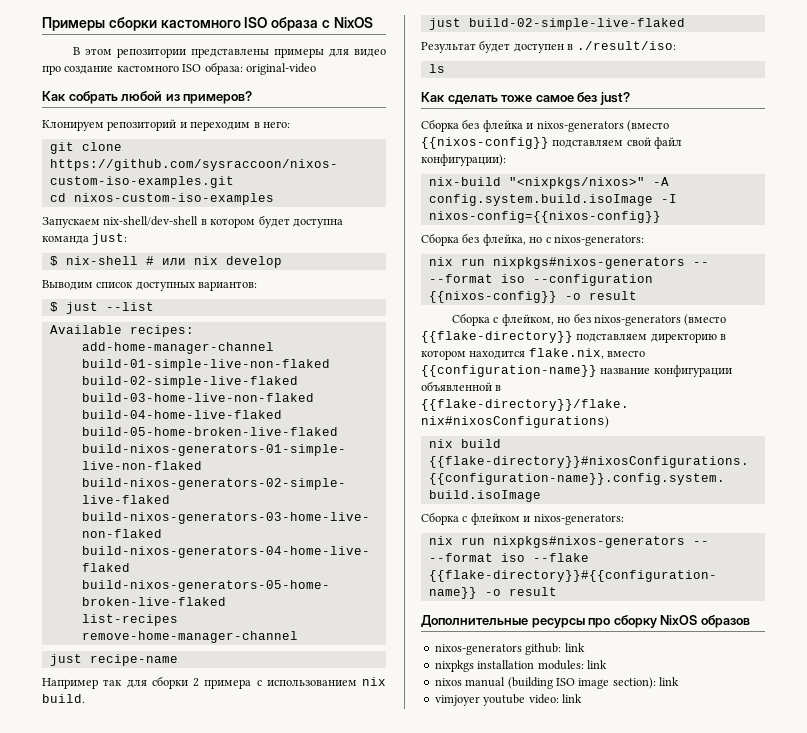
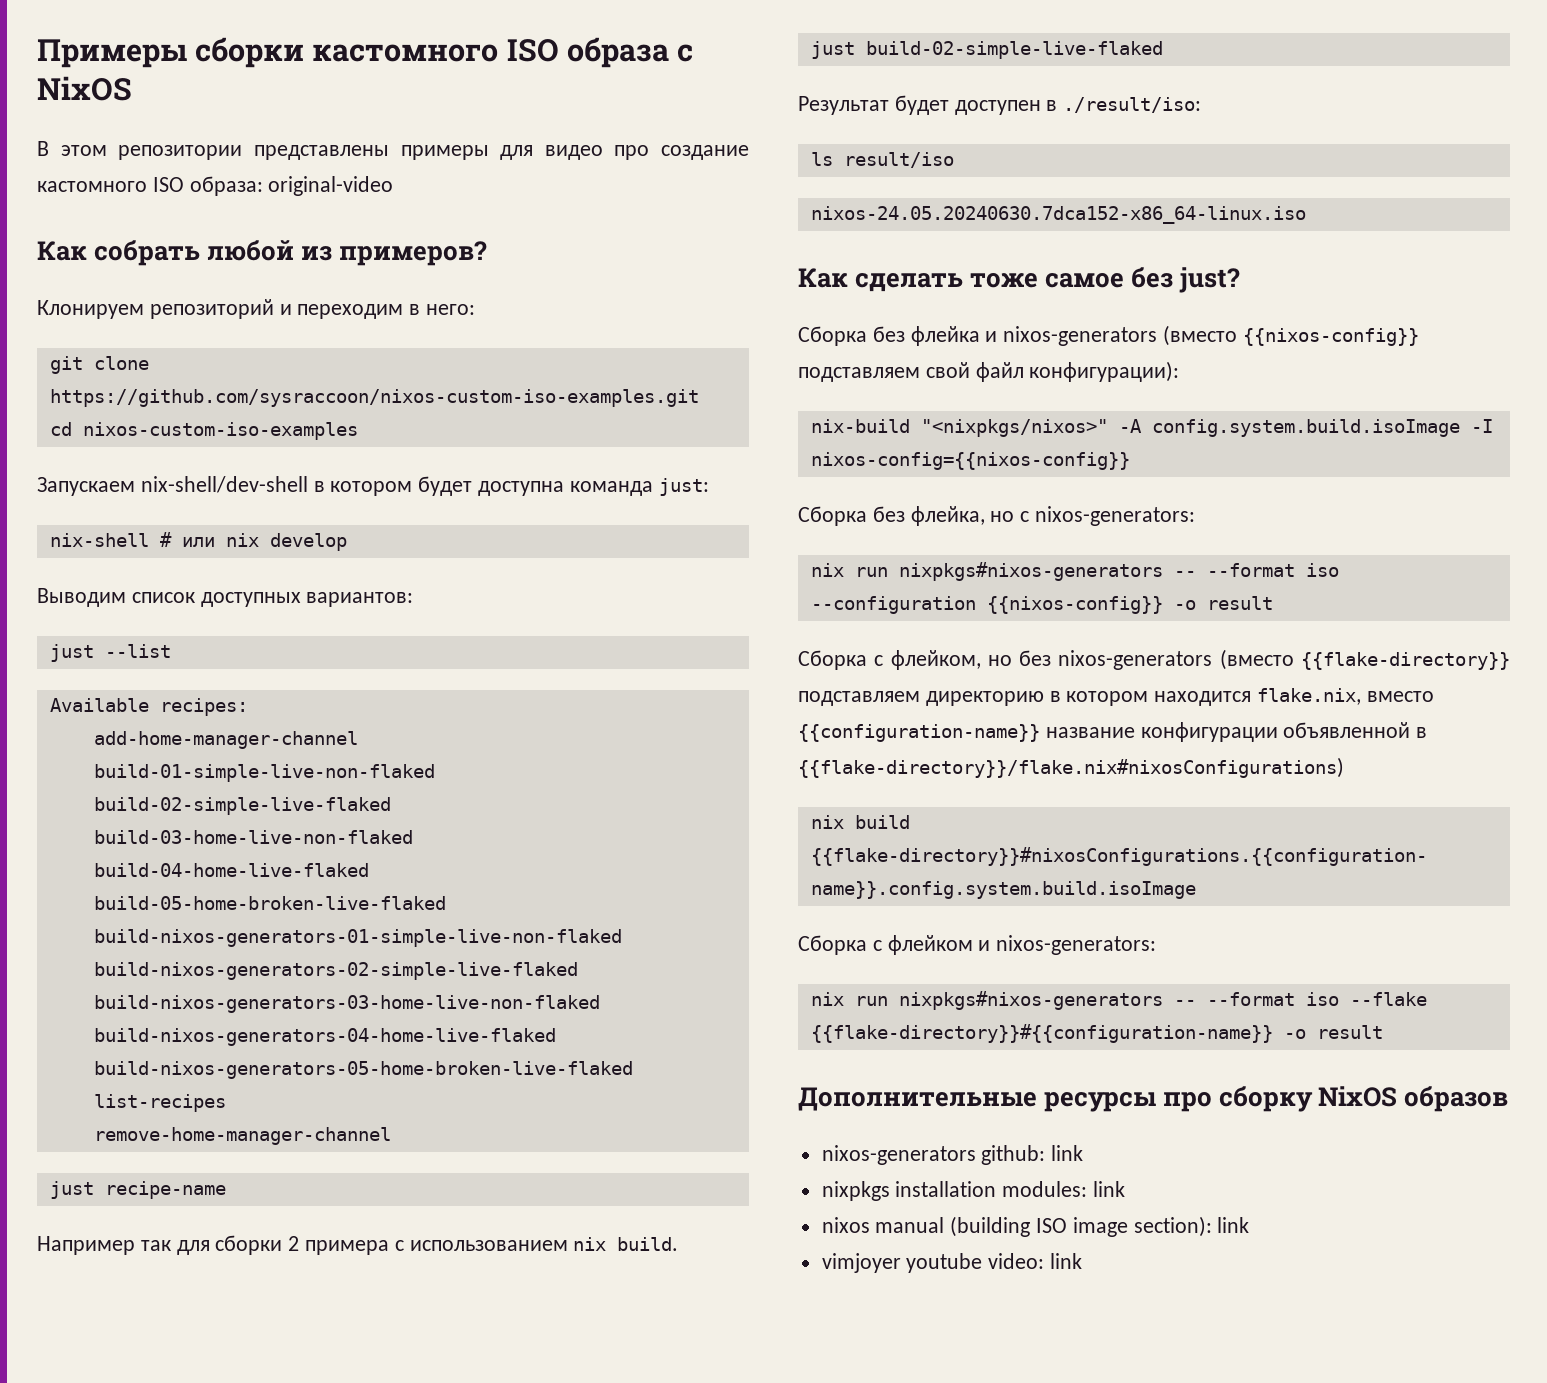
- $ nix-shell # или nix develop
+ nix-shell # или nix develop
- $ just --list
+ just --list
- ls
+ ls result/iso
+ nixos-24.05.20240630.7dca152-x86_64-linux.iso

